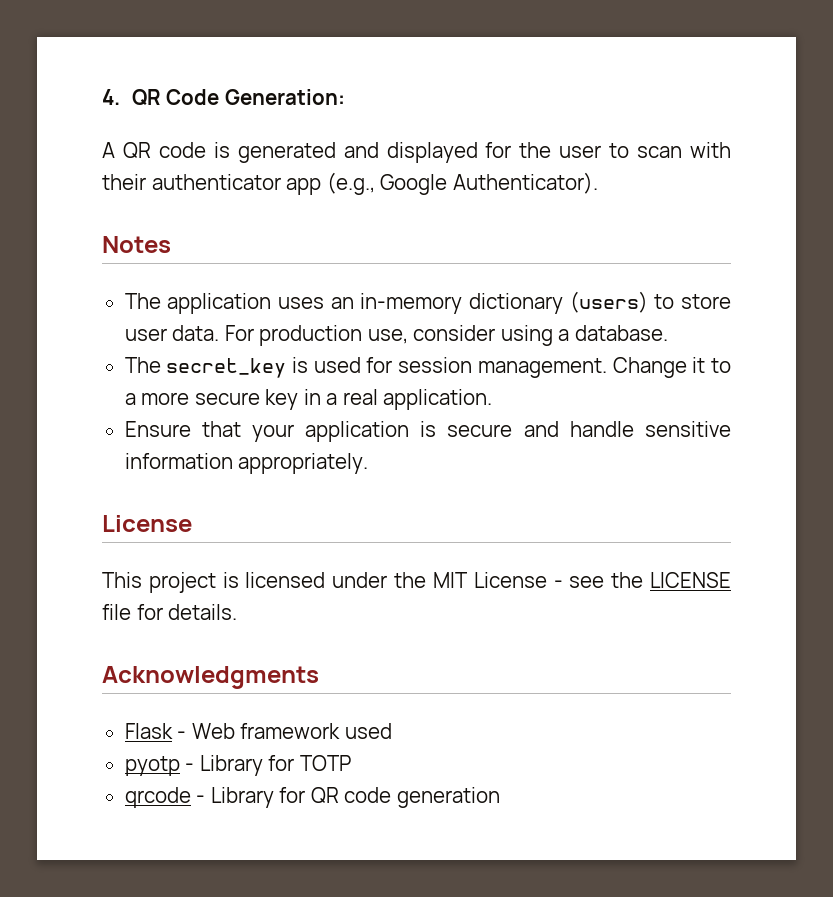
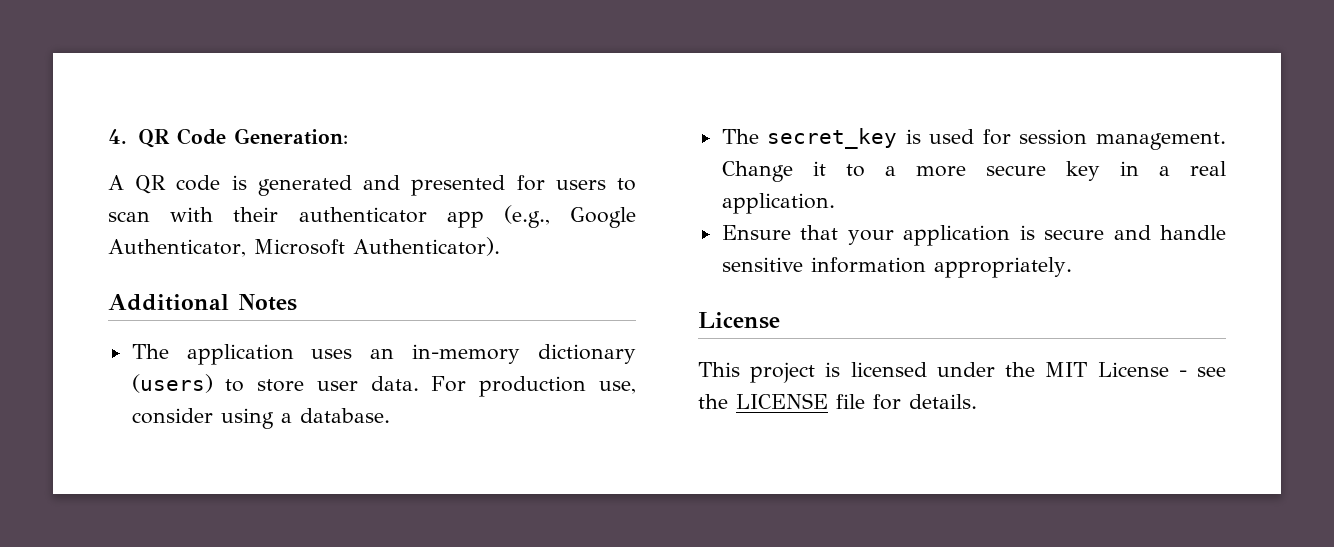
- A QR code is generated and displayed for the user to scan with their authenticator app (e.g., Google Authenticator).
+ A QR code is generated and presented for users to scan with their authenticator app (e.g., Google Authenticator, Microsoft Authenticator).
- Notes
+ Additional Notes
- Acknowledgments
- Flask - Web framework used
- pyotp - Library for TOTP
- qrcode - Library for QR code generation

